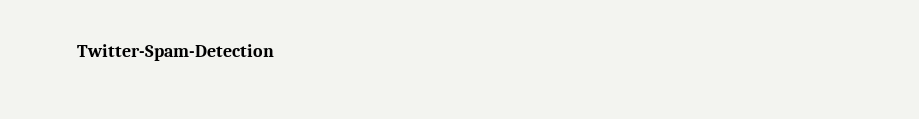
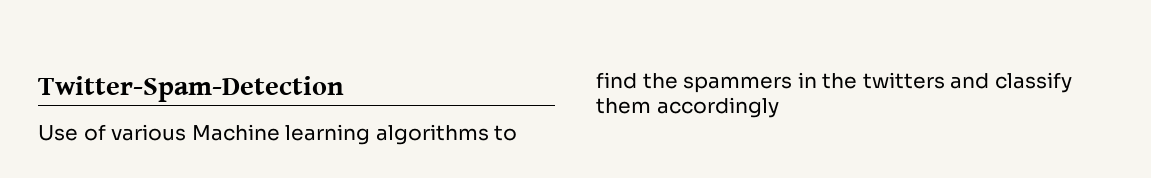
+ Use of various Machine learning algorithms to find the spammers in the twitters and classify them accordingly

